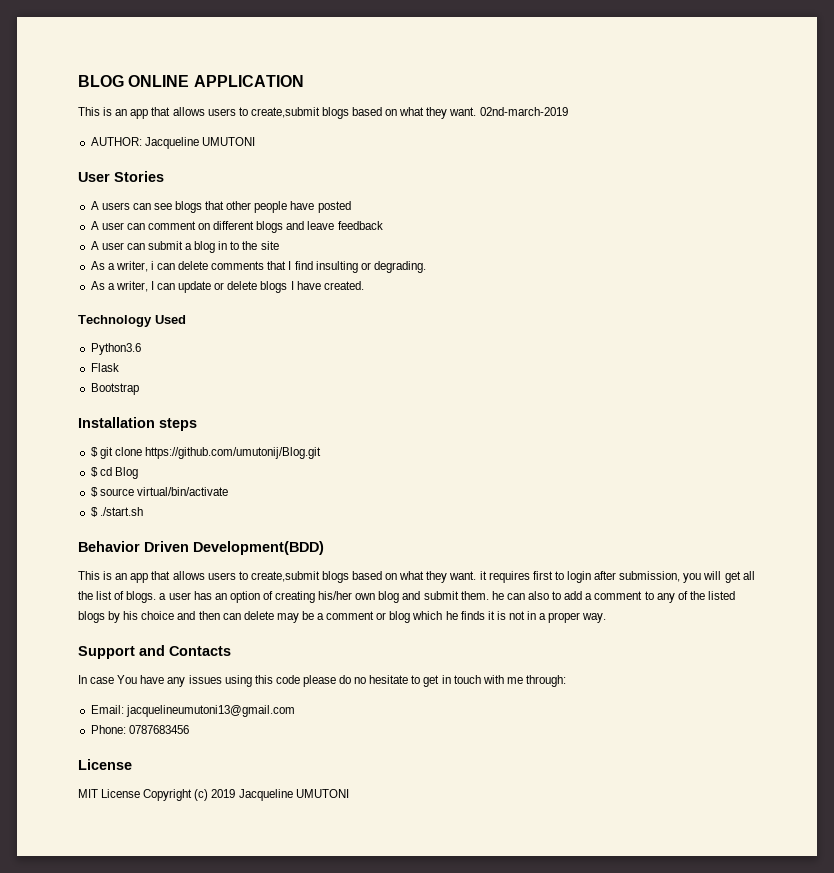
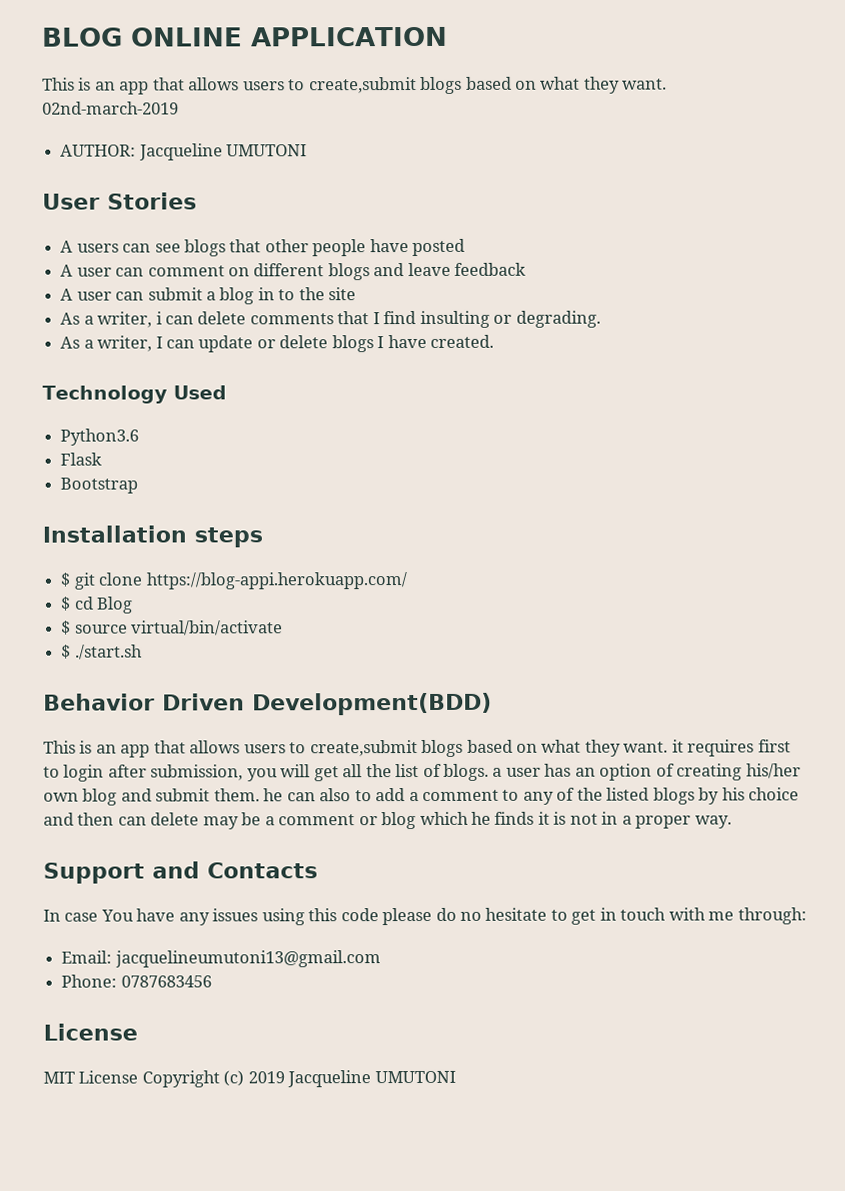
- $ git clone https://github.com/umutonij/Blog.git
+ $ git clone https://blog-appi.herokuapp.com/

